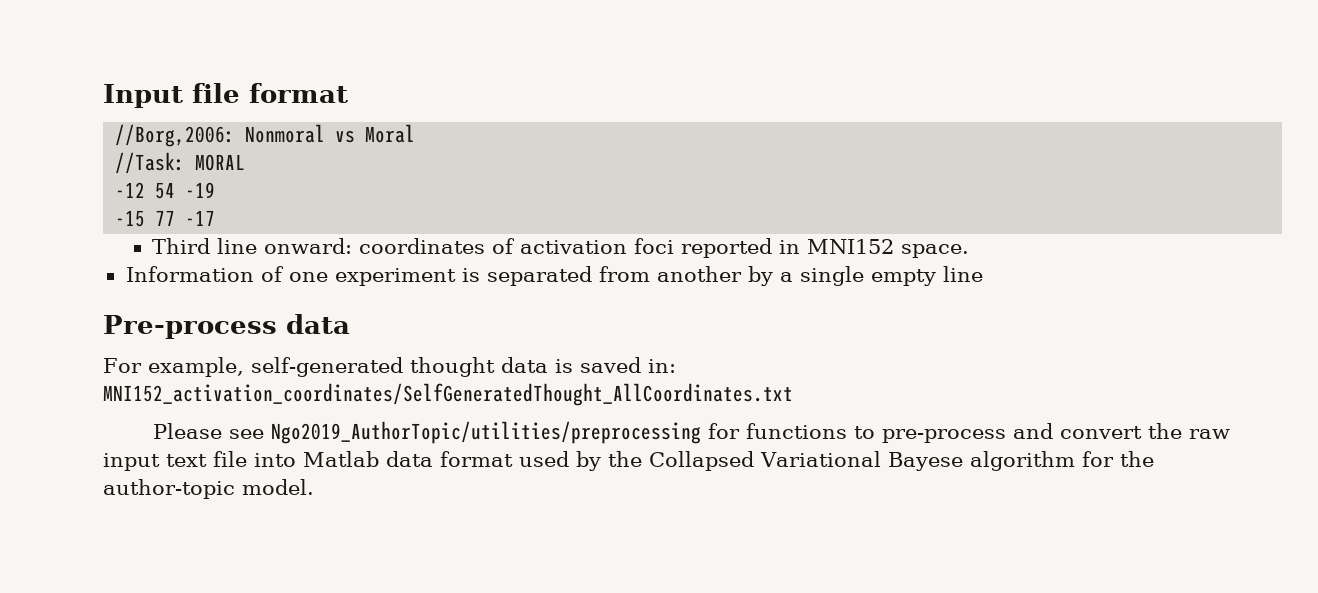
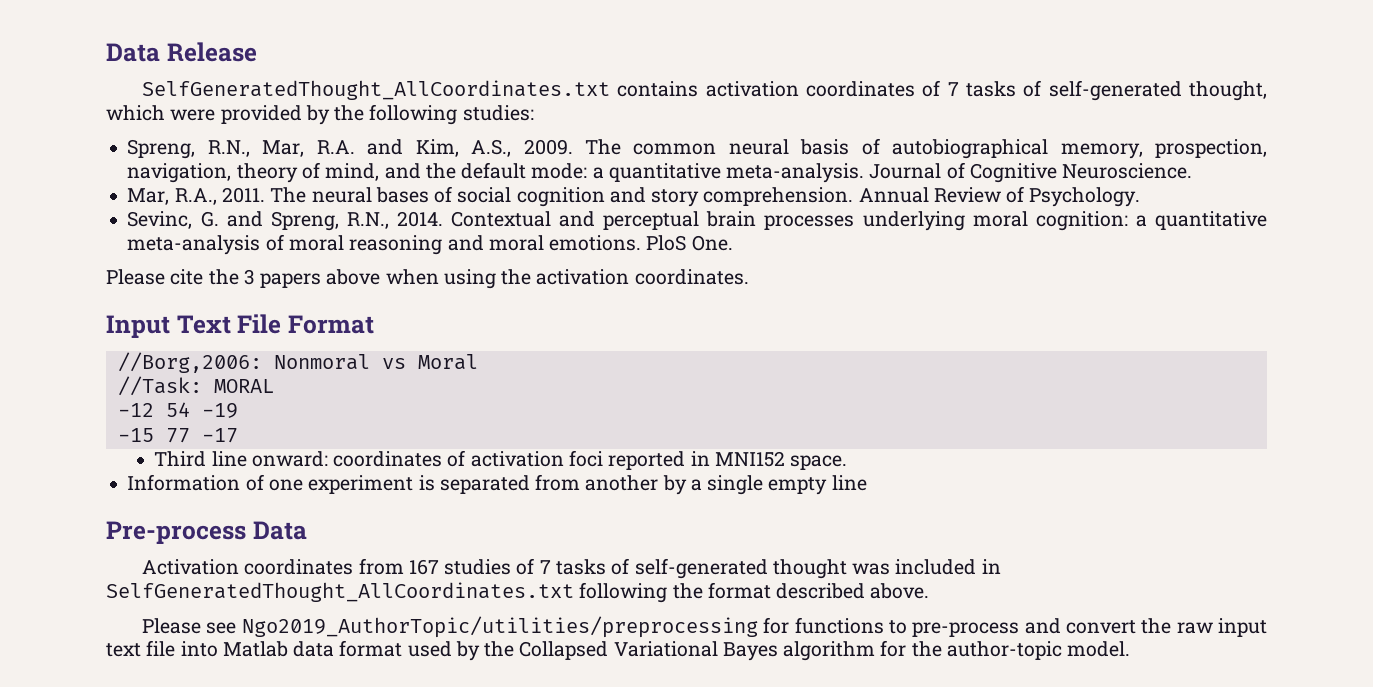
- Input file format
+ Data Release
+ SelfGeneratedThought_AllCoordinates.txt contains activation coordinates of 7 tasks of self-generated thought, which were provided by the following studies:
+ Spreng, R.N., Mar, R.A. and Kim, A.S., 2009. The common neural basis of autobiographical memory, prospection, navigation, theory of mind, and the default mode: a quantitative meta-analysis. Journal of Cognitive Neuroscience.
+ Mar, R.A., 2011. The neural bases of social cognition and story comprehension. Annual Review of Psychology.
+ Sevinc, G. and Spreng, R.N., 2014. Contextual and perceptual brain processes underlying moral cognition: a quantitative meta-analysis of moral reasoning and moral emotions. PloS One.
+ Please cite the 3 papers above when using the activation coordinates.
+ Input Text File Format
- Pre-process data
- For example, self-generated thought data is saved in: MNI152_activation_coordinates/SelfGeneratedThought_AllCoordinates.txt
+ Pre-process Data
+ Activation coordinates from 167 studies of 7 tasks of self-generated thought was included in SelfGeneratedThought_AllCoordinates.txt following the format described above.
- Please see Ngo2019_AuthorTopic/utilities/preprocessing for functions to pre-process and convert the raw input text file into Matlab data format used by the Collapsed Variational Bayese algorithm for the author-topic model.
+ Please see Ngo2019_AuthorTopic/utilities/preprocessing for functions to pre-process and convert the raw input text file into Matlab data format used by the Collapsed Variational Bayes algorithm for the author-topic model.

